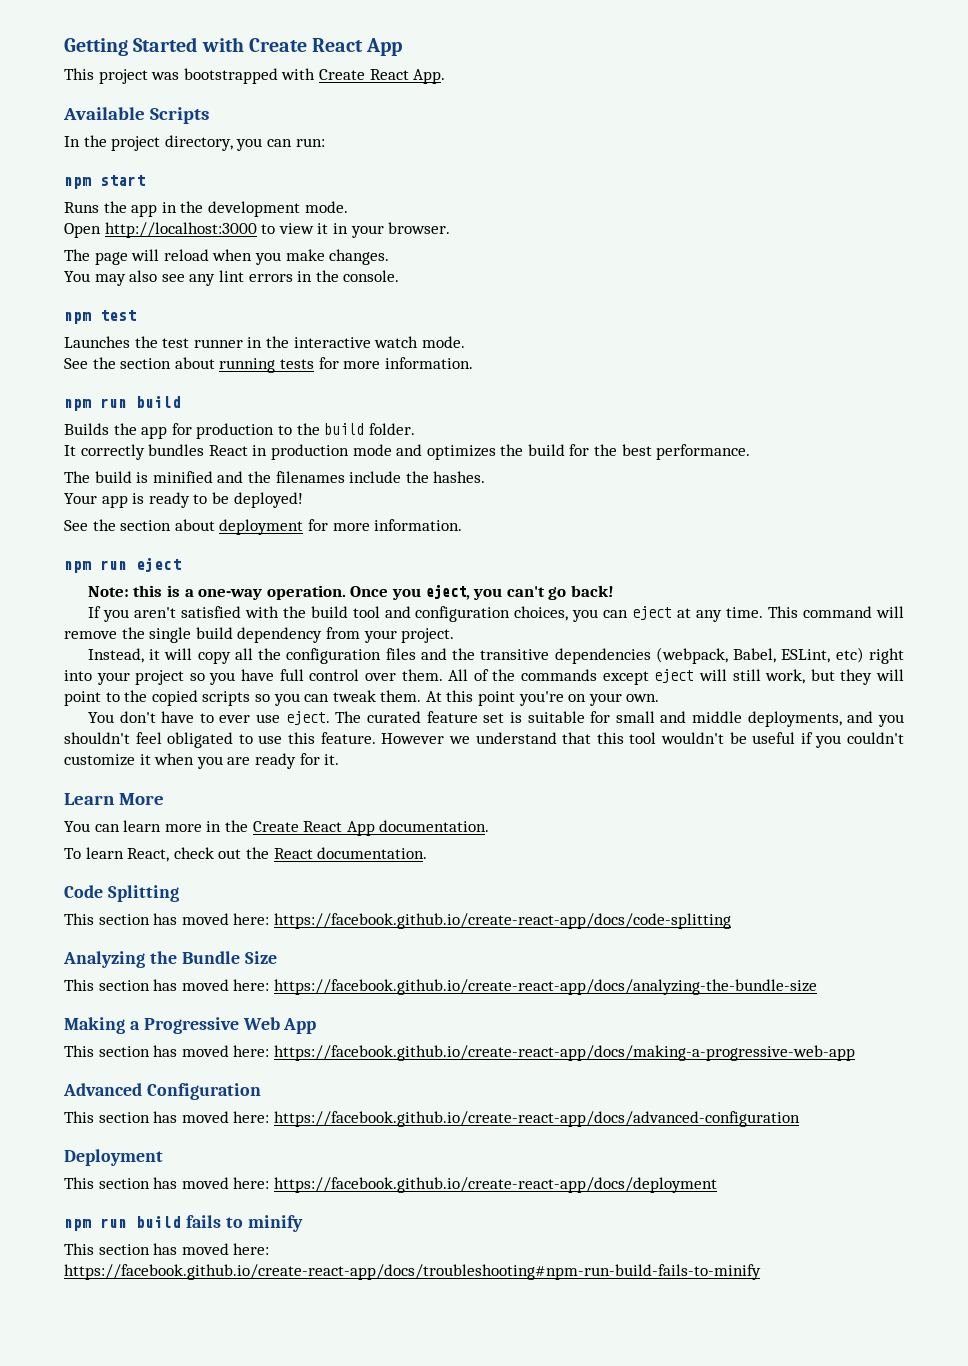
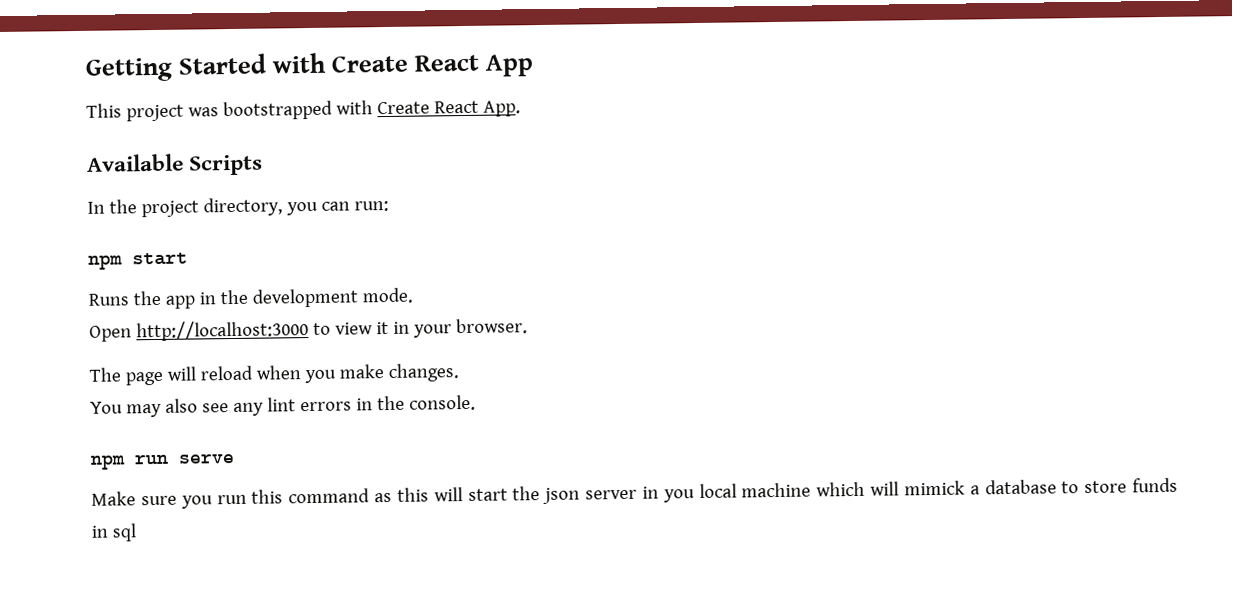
- npm test
- Launches the test runner in the interactive watch mode.
- See the section about running tests for more information.
- npm run build
- Builds the app for production to the build folder.
- It correctly bundles React in production mode and optimizes the build for the best performance.
- The build is minified and the filenames include the hashes.
- Your app is ready to be deployed!
- See the section about deployment for more information.
- npm run eject
- Note: this is a one-way operation. Once you eject, you can't go back!
- If you aren't satisfied with the build tool and configuration choices, you can eject at any time. This command will remove the single build dependency from your project.
- Instead, it will copy all the configuration files and the transitive dependencies (webpack, Babel, ESLint, etc) right into your project so you have full control over them. All of the commands except eject will still work, but they will point to the copied scripts so you can tweak them. At this point you're on your own.
- You don't have to ever use eject. The curated feature set is suitable for small and middle deployments, and you shouldn't feel obligated to use this feature. However we understand that this tool wouldn't be useful if you couldn't customize it when you are ready for it.
- Learn More
- You can learn more in the Create React App documentation.
- To learn React, check out the React documentation.
- Code Splitting
- This section has moved here: https://facebook.github.io/create-react-app/docs/code-splitting
- Analyzing the Bundle Size
- This section has moved here: https://facebook.github.io/create-react-app/docs/analyzing-the-bundle-size
- Making a Progressive Web App
- This section has moved here: https://facebook.github.io/create-react-app/docs/making-a-progressive-web-app
- Advanced Configuration
- This section has moved here: https://facebook.github.io/create-react-app/docs/advanced-configuration
- Deployment
- This section has moved here: https://facebook.github.io/create-react-app/docs/deployment
- npm run build fails to minify
- This section has moved here: https://facebook.github.io/create-react-app/docs/troubleshooting#npm-run-build-fails-to-minify
+ npm run serve
+ Make sure you run this command as this will start the json server in you local machine which will mimick a database to store funds in sql

